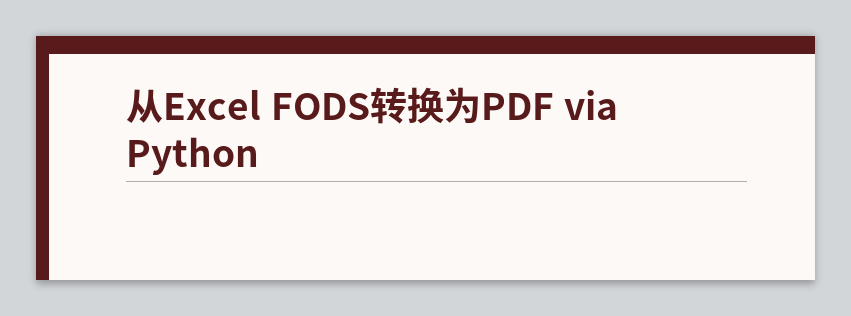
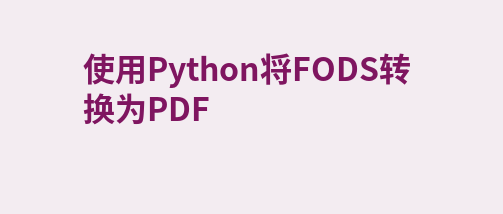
- 从Excel FODS转换为PDF via Python
+ 使用Python将FODS转换为PDF

